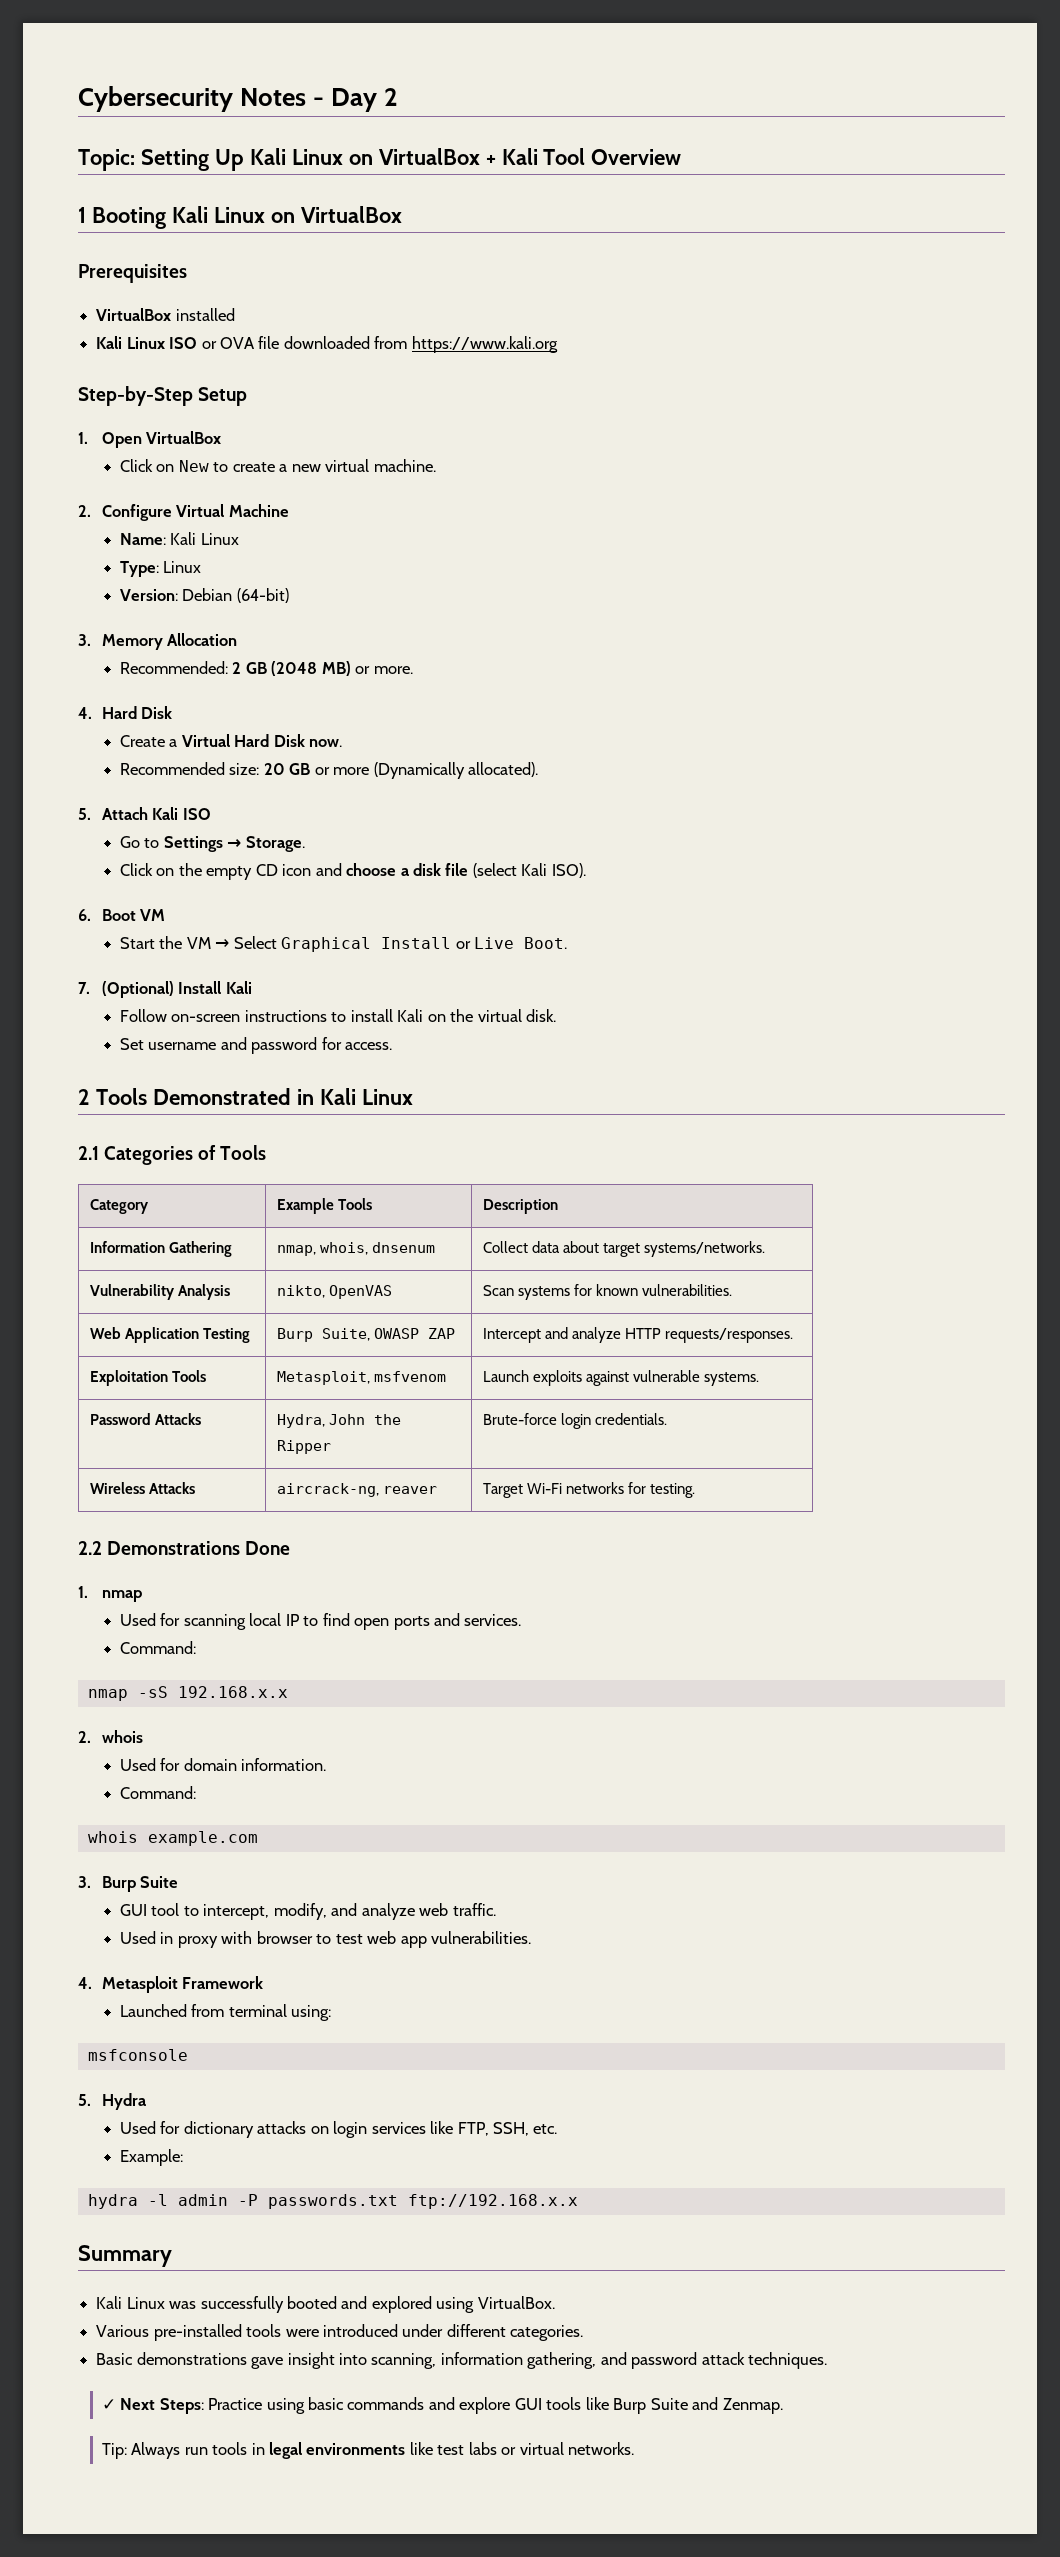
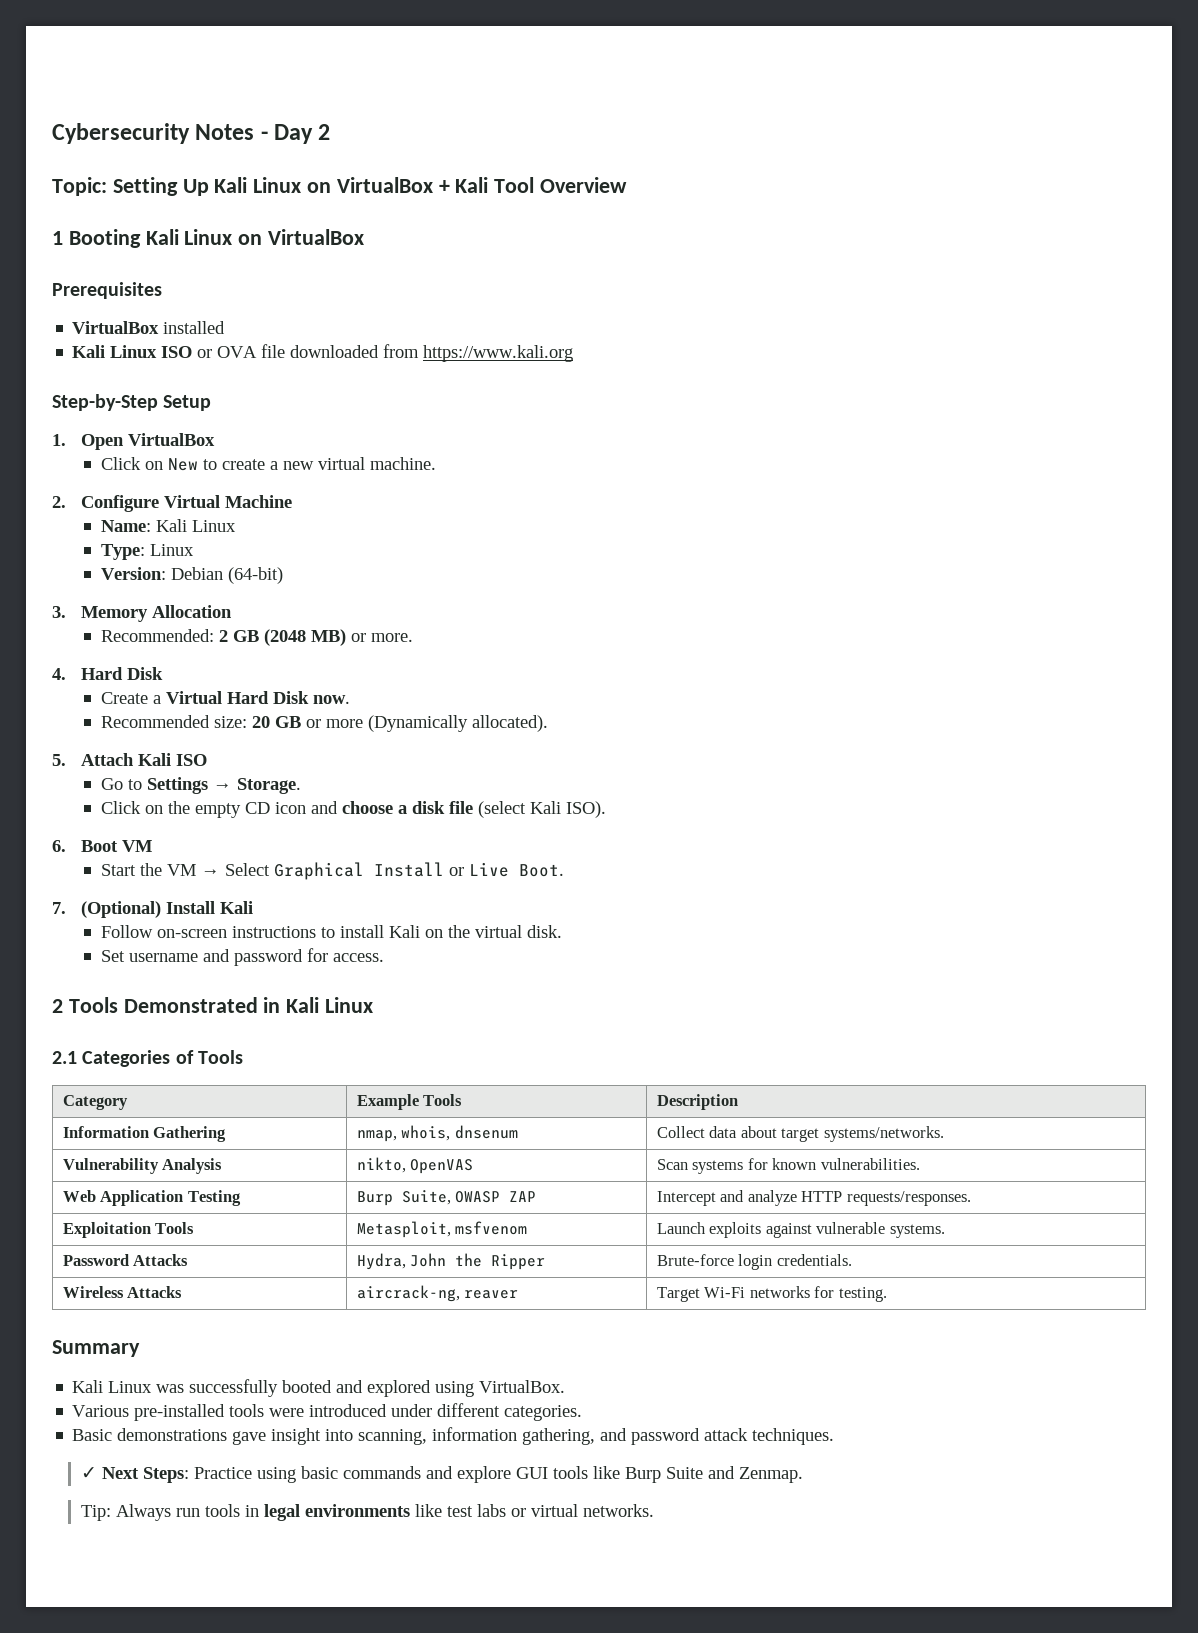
- 2.2 Demonstrations Done
- 1. nmap
- Used for scanning local IP to find open ports and services.
- Command:
- nmap -sS 192.168.x.x
- 2. whois
- Used for domain information.
- Command:
- whois example.com
- 3. Burp Suite
- GUI tool to intercept, modify, and analyze web traffic.
- Used in proxy with browser to test web app vulnerabilities.
- 4. Metasploit Framework
- Launched from terminal using:
- msfconsole
- 5. Hydra
- Used for dictionary attacks on login services like FTP, SSH, etc.
- Example:
- hydra -l admin -P passwords.txt ftp://192.168.x.x

